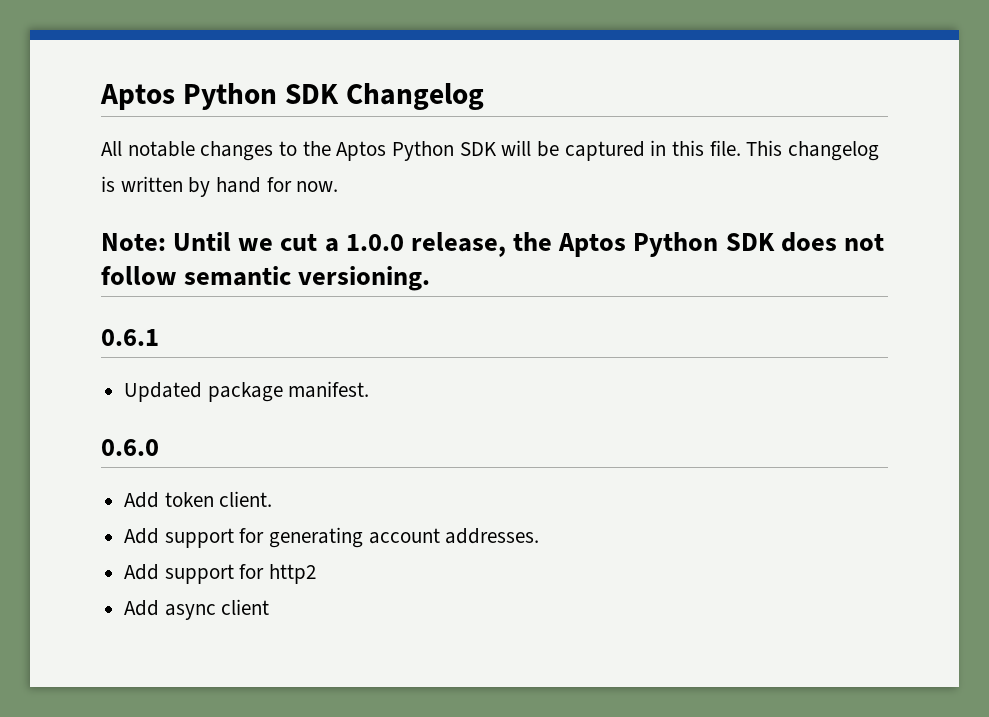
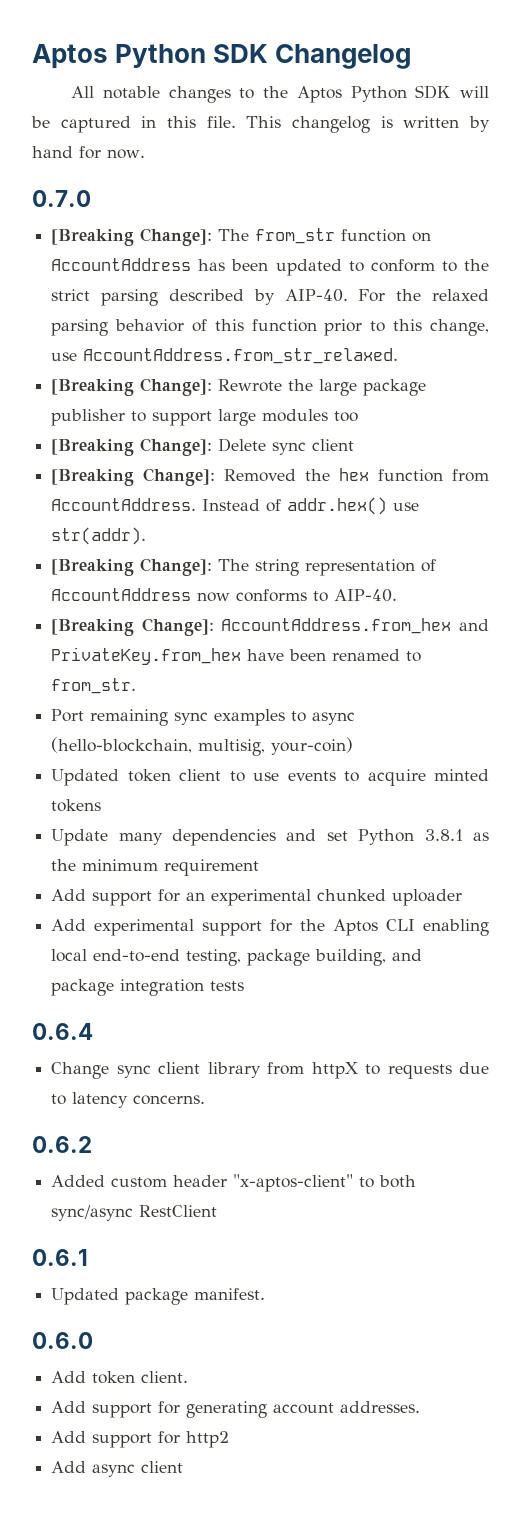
- Note: Until we cut a 1.0.0 release, the Aptos Python SDK does not follow semantic versioning.
+ 0.7.0
+ [Breaking Change]: The from_str function on AccountAddress has been updated to conform to the strict parsing described by AIP-40. For the relaxed parsing behavior of this function prior to this change, use AccountAddress.from_str_relaxed.
+ [Breaking Change]: Rewrote the large package publisher to support large modules too
+ [Breaking Change]: Delete sync client
+ [Breaking Change]: Removed the hex function from AccountAddress. Instead of addr.hex() use str(addr).
+ [Breaking Change]: The string representation of AccountAddress now conforms to AIP-40.
+ [Breaking Change]: AccountAddress.from_hex and PrivateKey.from_hex have been renamed to from_str.
+ Port remaining sync examples to async (hello-blockchain, multisig, your-coin)
+ Updated token client to use events to acquire minted tokens
+ Update many dependencies and set Python 3.8.1 as the minimum requirement
+ Add support for an experimental chunked uploader
+ Add experimental support for the Aptos CLI enabling local end-to-end testing, package building, and package integration tests
+ 0.6.4
+ Change sync client library from httpX to requests due to latency concerns.
+ 0.6.2
+ Added custom header "x-aptos-client" to both sync/async RestClient

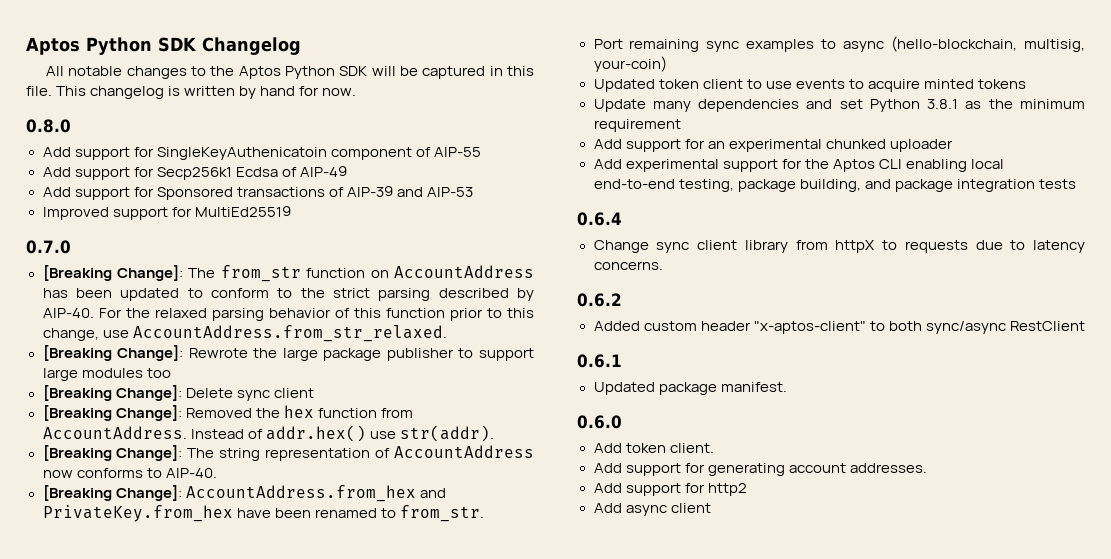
+ 0.8.0
+ Add support for SingleKeyAuthenicatoin component of AIP-55
+ Add support for Secp256k1 Ecdsa of AIP-49
+ Add support for Sponsored transactions of AIP-39 and AIP-53
+ Improved support for MultiEd25519

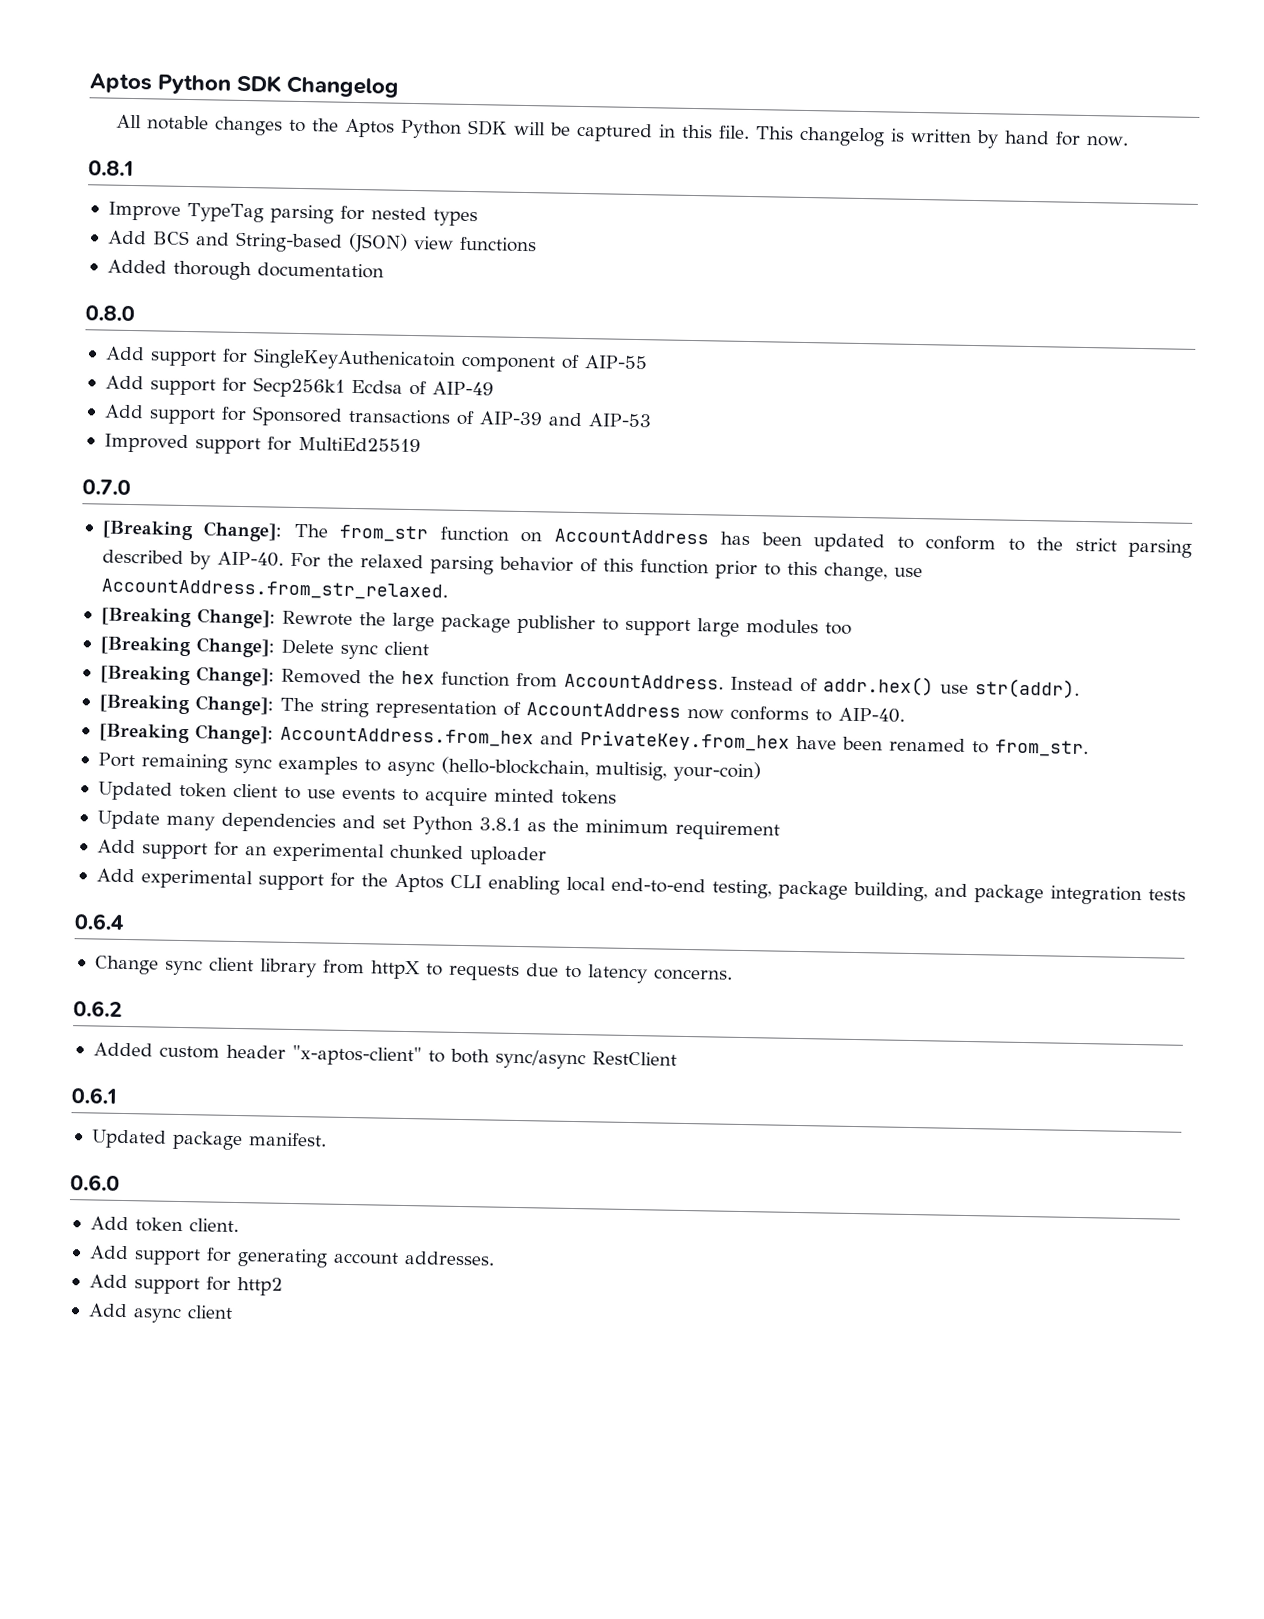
+ 0.8.1
+ Improve TypeTag parsing for nested types
+ Add BCS and String-based (JSON) view functions
+ Added thorough documentation

